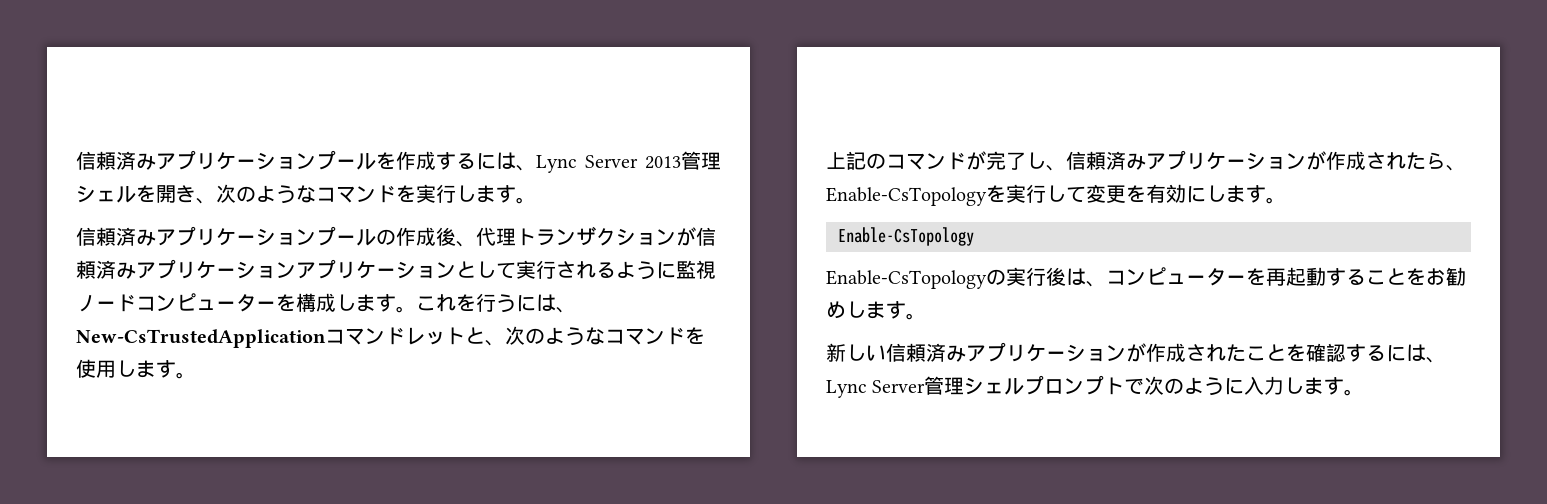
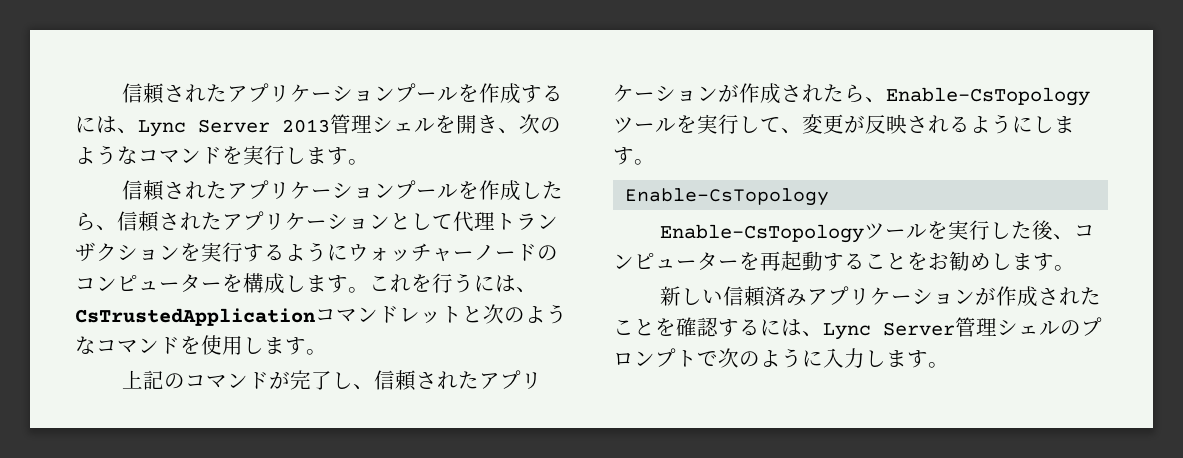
- 信頼済みアプリケーションプールを作成するには、Lync Server 2013管理シェルを開き、次のようなコマンドを実行します。
+ 信頼されたアプリケーションプールを作成するには、Lync Server 2013管理シェルを開き、次のようなコマンドを実行します。
- 信頼済みアプリケーションプールの作成後、代理トランザクションが信頼済みアプリケーションアプリケーションとして実行されるように監視ノードコンピューターを構成します。
+ 信頼されたアプリケーションプールを作成したら、信頼されたアプリケーションとして代理トランザクションを実行するようにウォッチャーノードのコンピューターを構成します。
- これを行うには、New-CsTrustedApplicationコマンドレットと、次のようなコマンドを使用します。
+ これを行うには、CsTrustedApplicationコマンドレットと次のようなコマンドを使用します。
- 上記のコマンドが完了し、信頼済みアプリケーションが作成されたら、Enable-CsTopologyを実行して変更を有効にします。
+ 上記のコマンドが完了し、信頼されたアプリケーションが作成されたら、Enable-CsTopologyツールを実行して、変更が反映されるようにします。
- Enable-CsTopologyの実行後は、コンピューターを再起動することをお勧めします。
+ Enable-CsTopologyツールを実行した後、コンピューターを再起動することをお勧めします。
- 新しい信頼済みアプリケーションが作成されたことを確認するには、Lync Server管理シェルプロンプトで次のように入力します。
+ 新しい信頼済みアプリケーションが作成されたことを確認するには、Lync Server管理シェルのプロンプトで次のように入力します。

